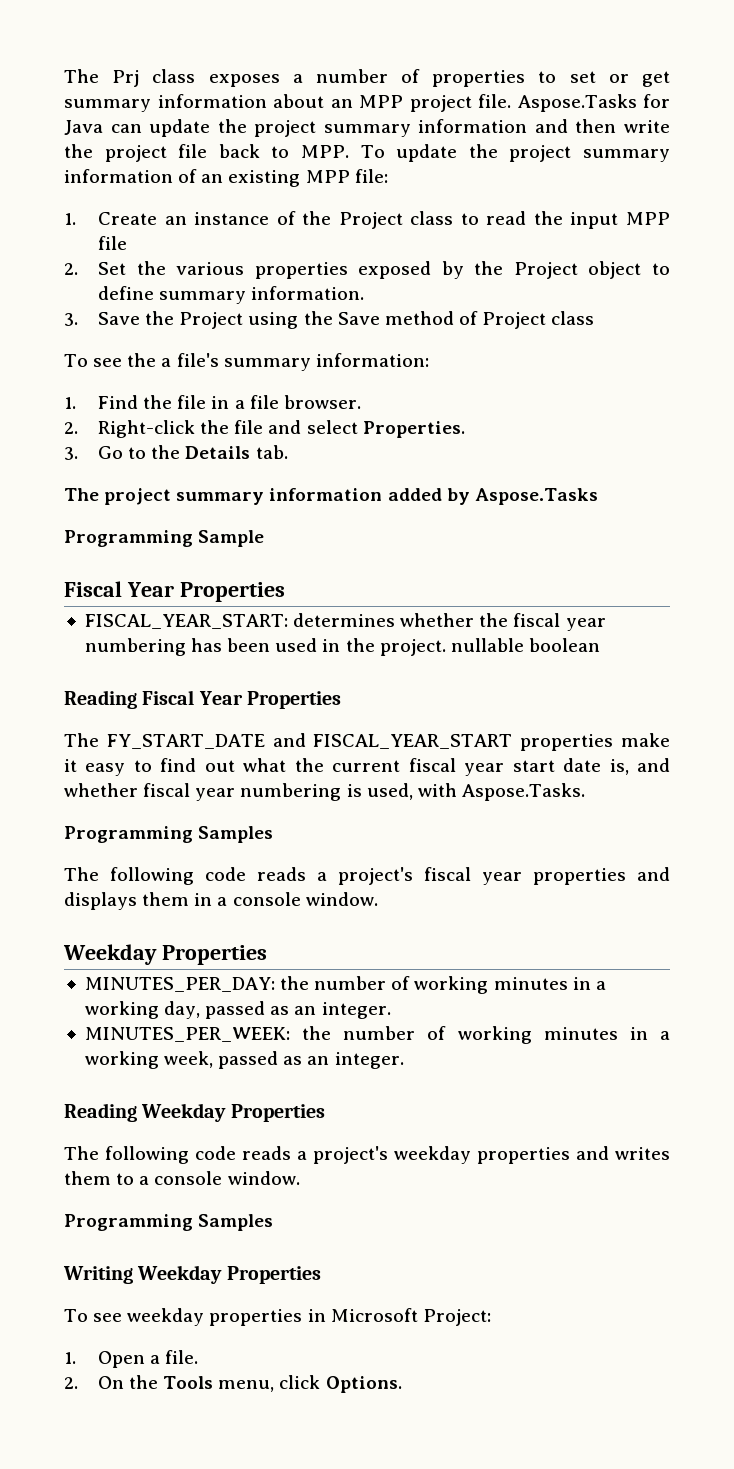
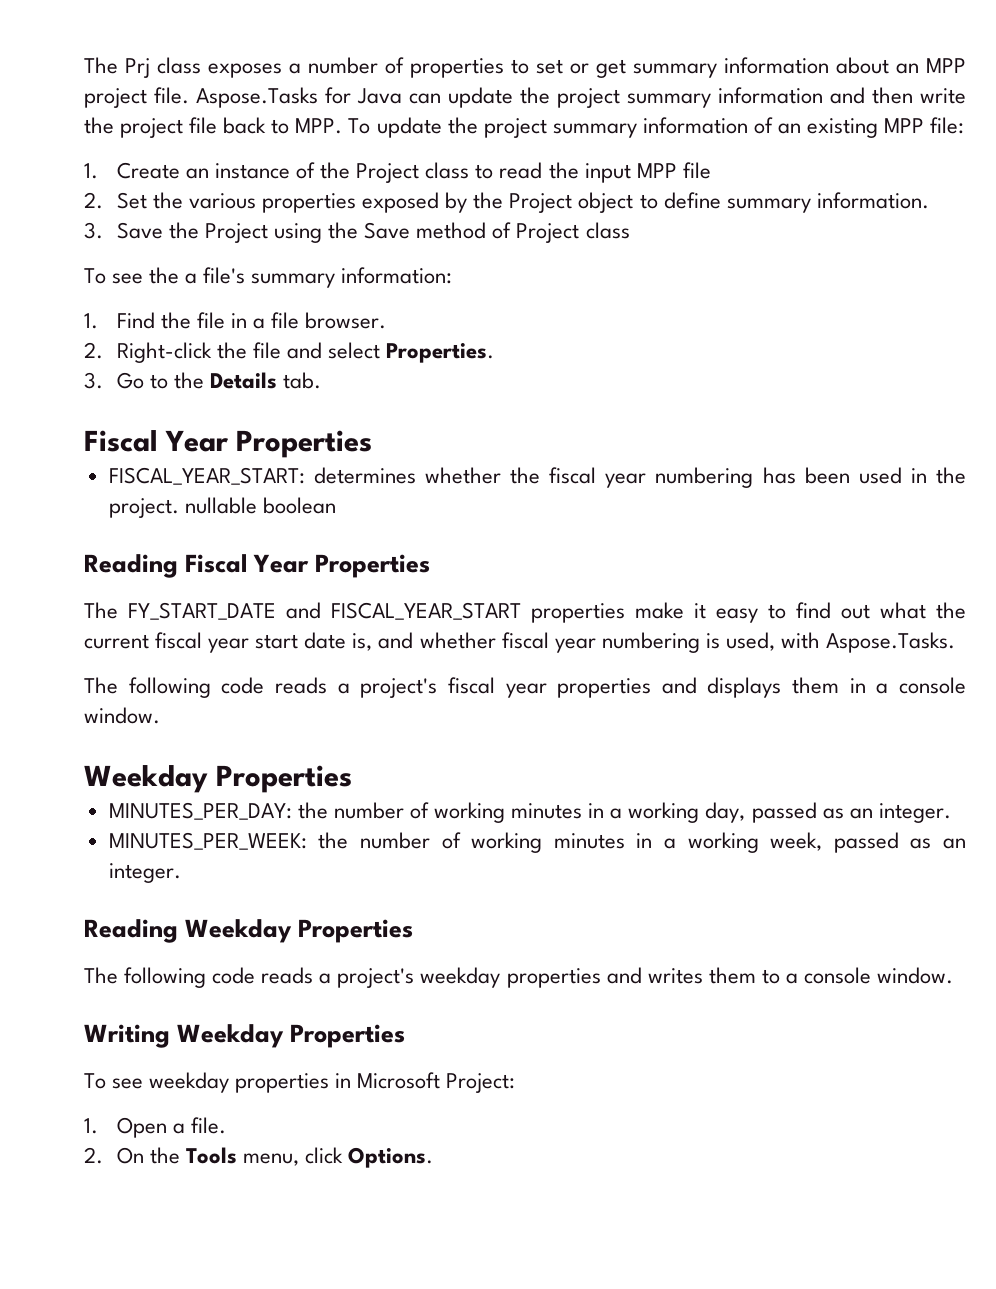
- The project summary information added by Aspose.Tasks
- Programming Sample
  The FY_START_DATE and FISCAL_YEAR_START properties make it easy to find out what the current fiscal year start date is, and whether fiscal year numbering is used, with Aspose.Tasks.
- Programming Samples
  The following code reads a project's weekday properties and writes them to a console window.
- Programming Samples

